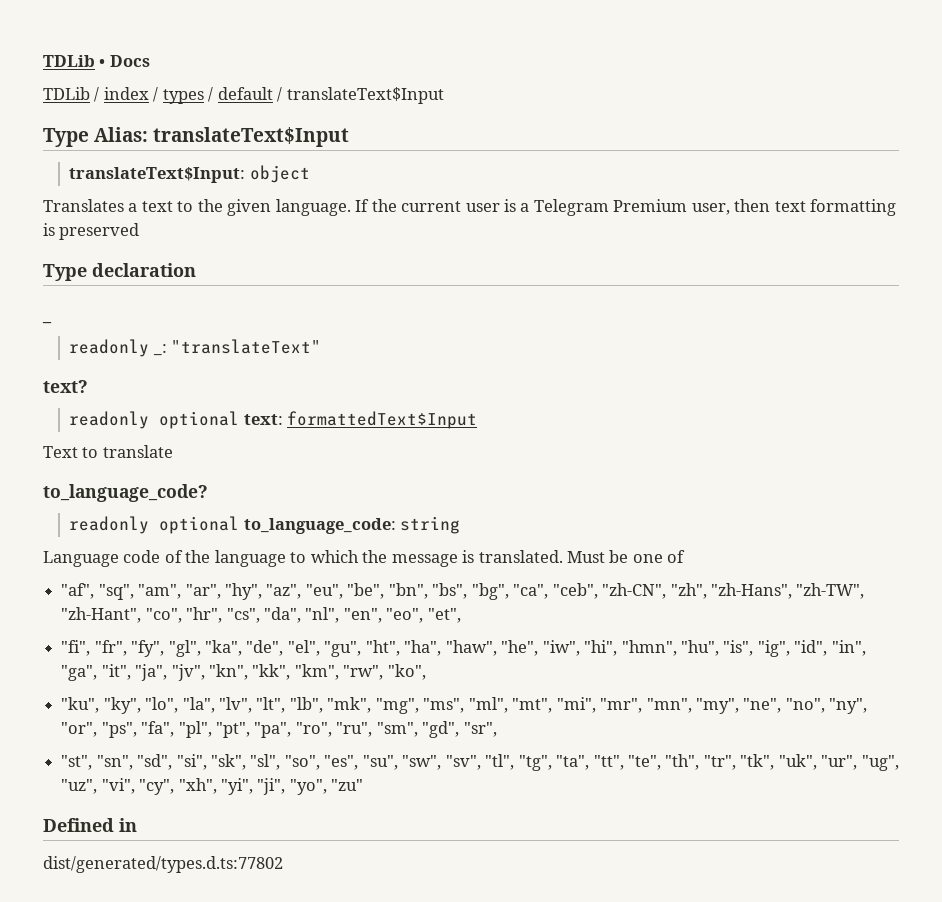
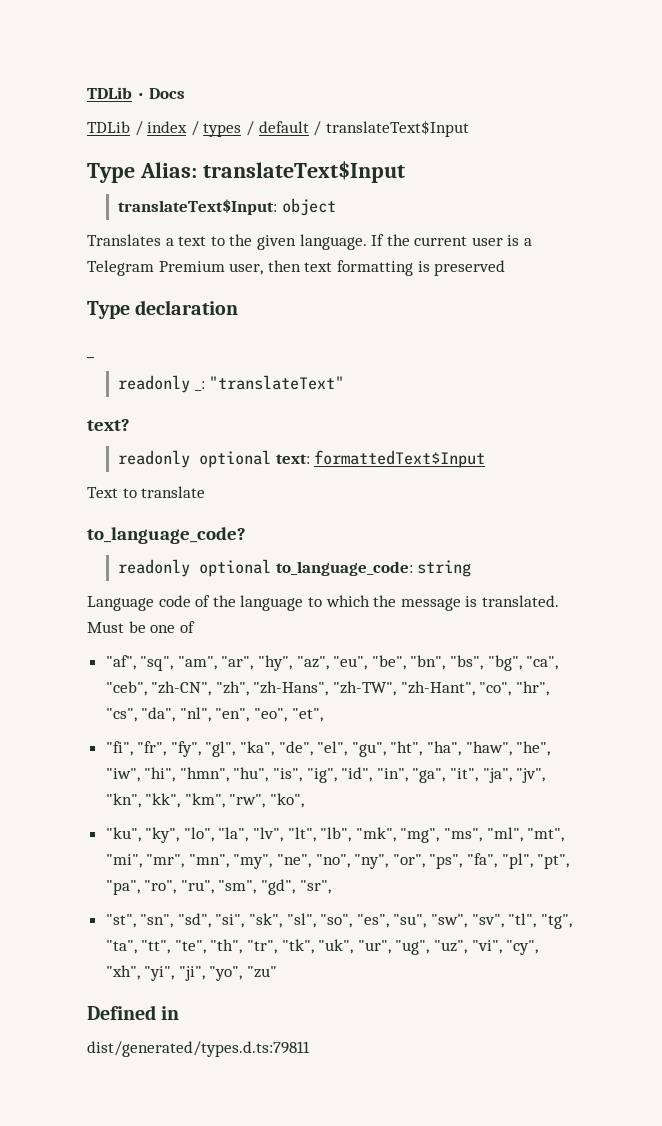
- dist/generated/types.d.ts:77802
+ dist/generated/types.d.ts:79811

